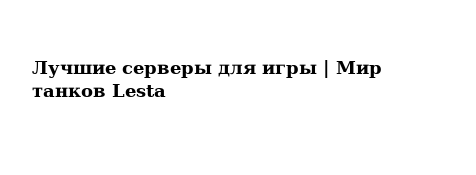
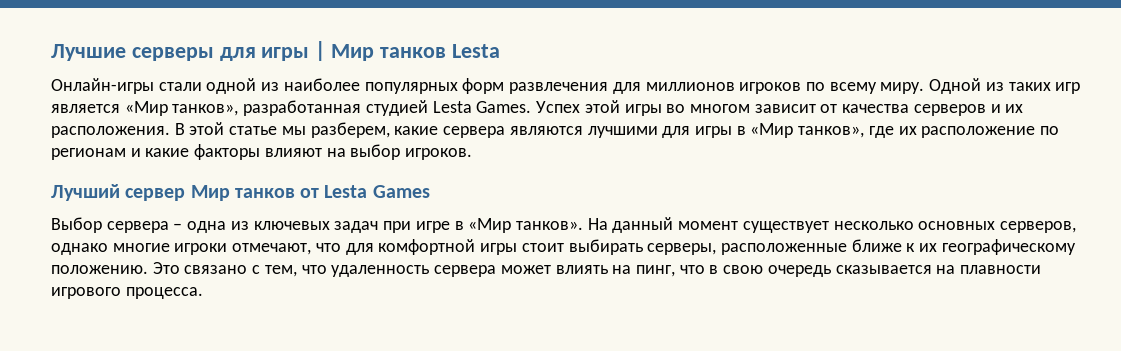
+ Онлайн-игры стали одной из наиболее популярных форм развлечения для миллионов игроков по всему миру. Одной из таких игр является «Мир танков», разработанная студией Lesta Games. Успех этой игры во многом зависит от качества серверов и их расположения. В этой статье мы разберем, какие сервера являются лучшими для игры в «Мир танков», где их расположение по регионам и какие факторы влияют на выбор игроков.
+ Лучший сервер Мир танков от Lesta Games
+ Выбор сервера – одна из ключевых задач при игре в «Мир танков». На данный момент существует несколько основных серверов, однако многие игроки отмечают, что для комфортной игры стоит выбирать серверы, расположенные ближе к их географическому положению. Это связано с тем, что удаленность сервера может влиять на пинг, что в свою очередь сказывается на плавности игрового процесса.

